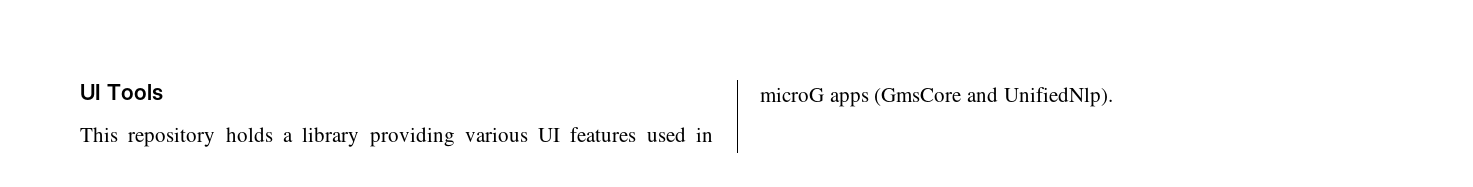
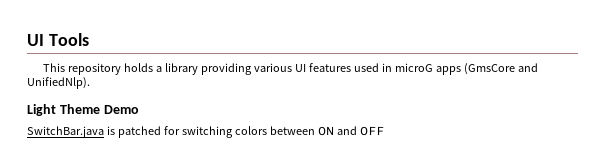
+ Light Theme Demo
+ SwitchBar.java is patched for switching colors between ON and OFF

